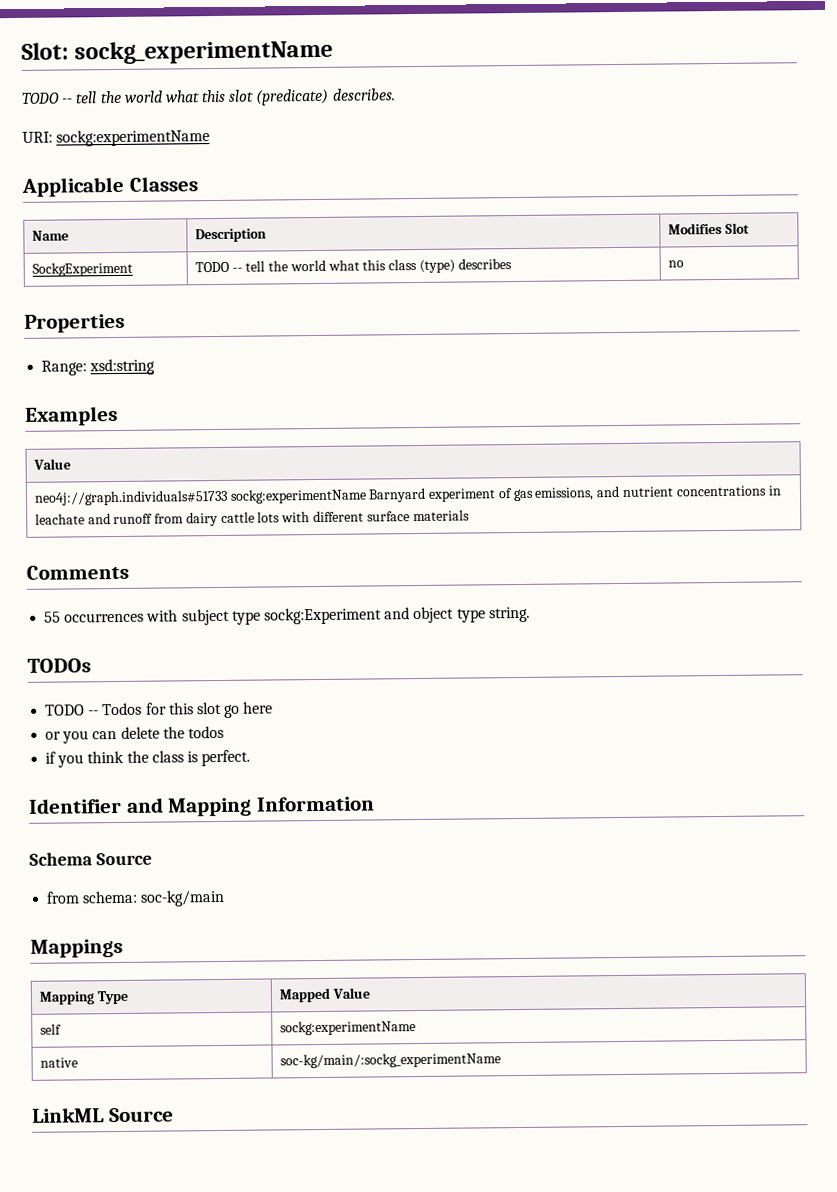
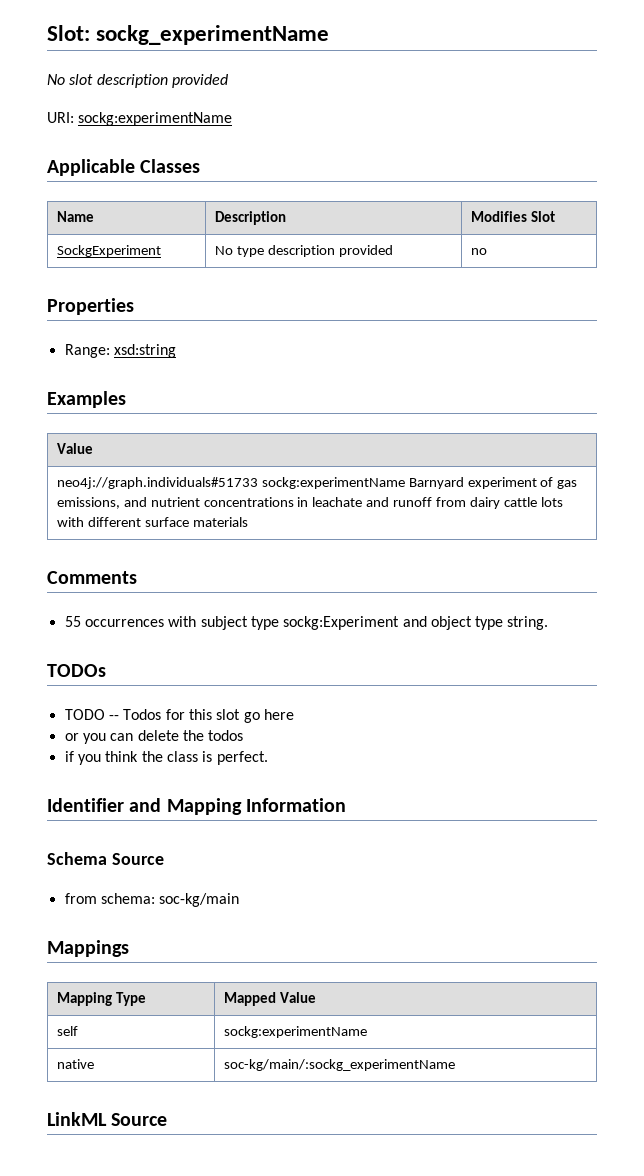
- TODO -- tell the world what this slot (predicate) describes.
+ No slot description provided
- SockgExperiment | TODO -- tell the world what this class (type) describes | no
+ SockgExperiment | No type description provided | no

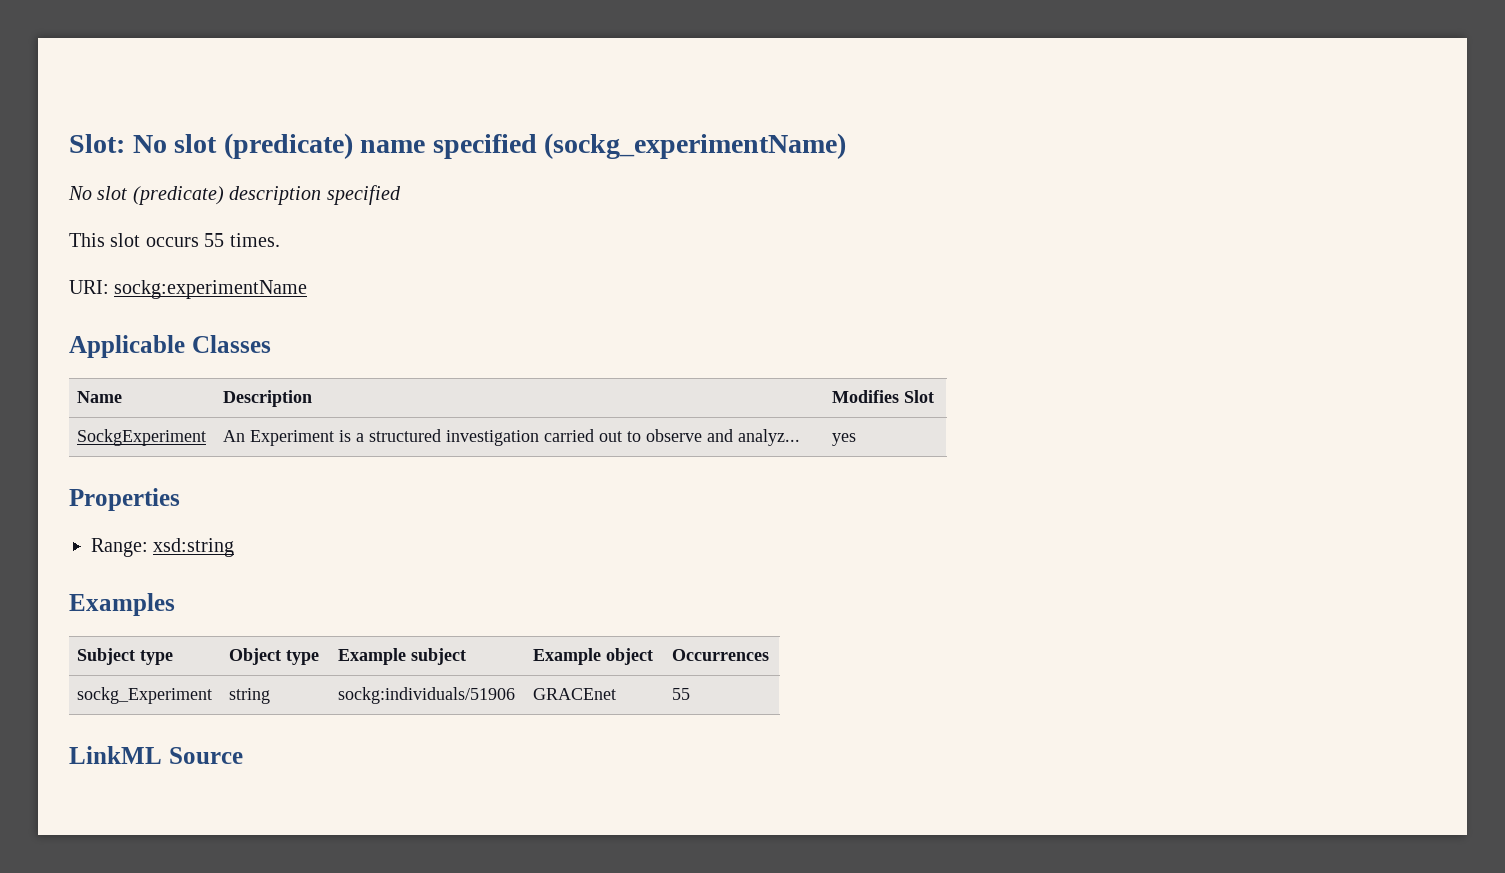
- Slot: sockg_experimentName
- No slot description provided
+ Slot: No slot (predicate) name specified (sockg_experimentName)
+ No slot (predicate) description specified
+ This slot occurs 55 times.
- SockgExperiment | No type description provided | no
+ SockgExperiment | An Experiment is a structured investigation carried out to observe and analyz... | yes
  Properties
  Range: xsd:string
  Examples
- Value
- neo4j://graph.individuals#51733 sockg:experimentName Barnyard experiment of gas emissions, and nutrient concentrations in leachate and runoff from dairy cattle lots with different surface materials
- Comments
- 55 occurrences with subject type sockg:Experiment and object type string.
- TODOs
- TODO -- Todos for this slot go here
- or you can delete the todos
- if you think the class is perfect.
- Identifier and Mapping Information
- Schema Source
- from schema: soc-kg/main
- Mappings
- Mapping Type | Mapped Value
- self | sockg:experimentName
- native | soc-kg/main/:sockg_experimentName
+ Subject type | Object type | Example subject | Example object | Occurrences
+ sockg_Experiment | string | sockg:individuals/51906 | GRACEnet | 55

